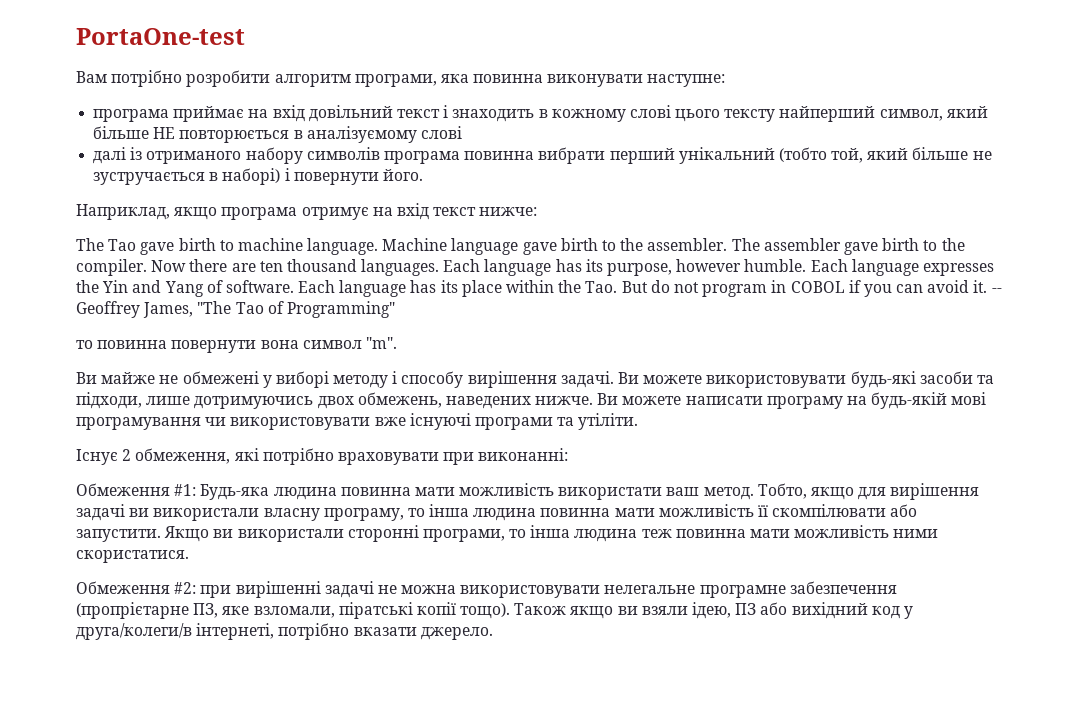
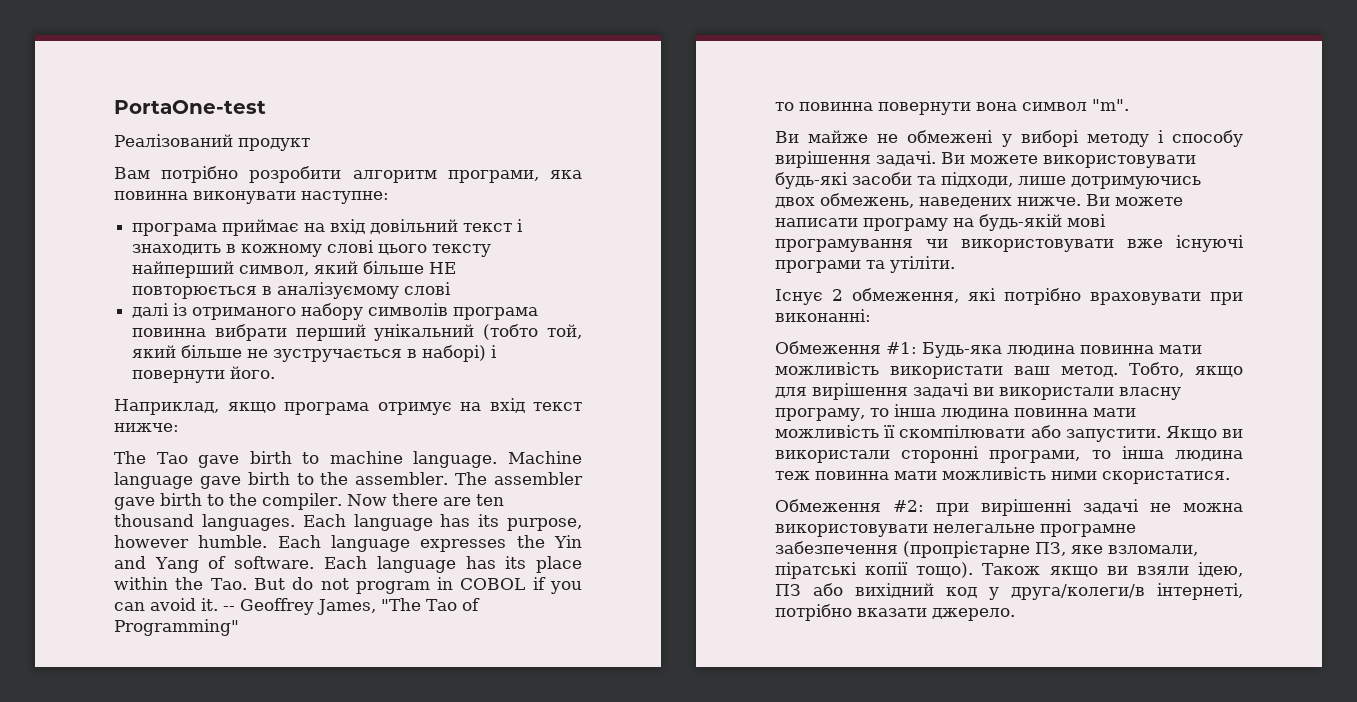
+ Реалізований продукт

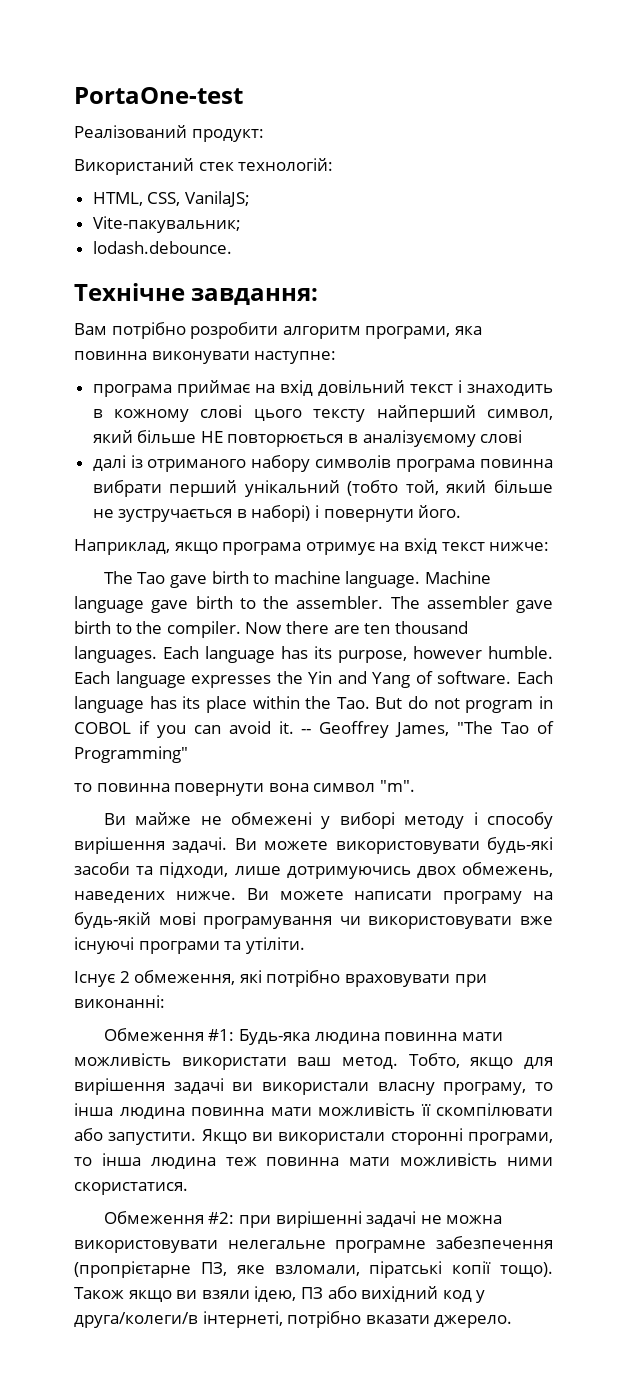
- Реалізований продукт
+ Реалізований продукт:
+ Використаний стек технологій:
+ HTML, CSS, VanilaJS;
+ Vite-пакувальник;
+ lodash.debounce.
+ Технічне завдання:

